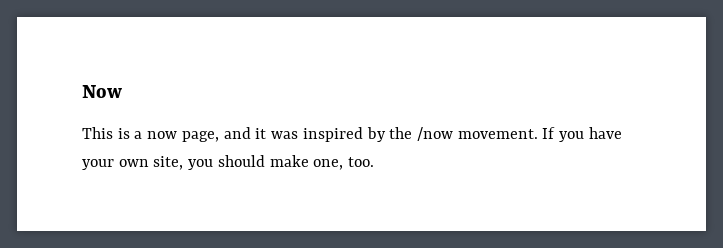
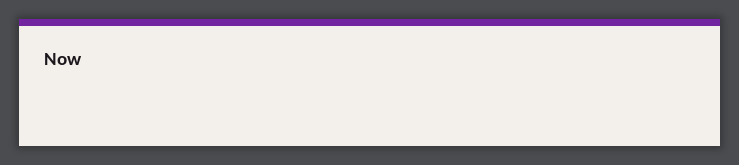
- This is a now page, and it was inspired by the /now movement. If you have your own site, you should make one, too.

